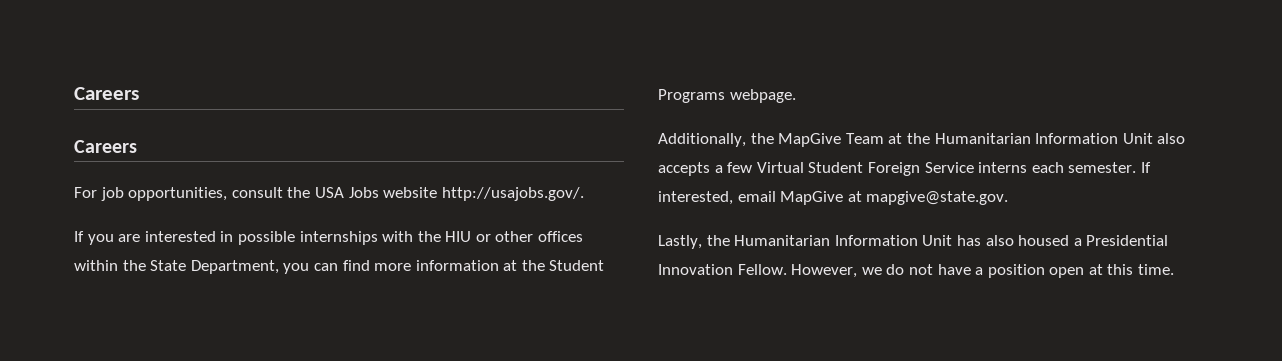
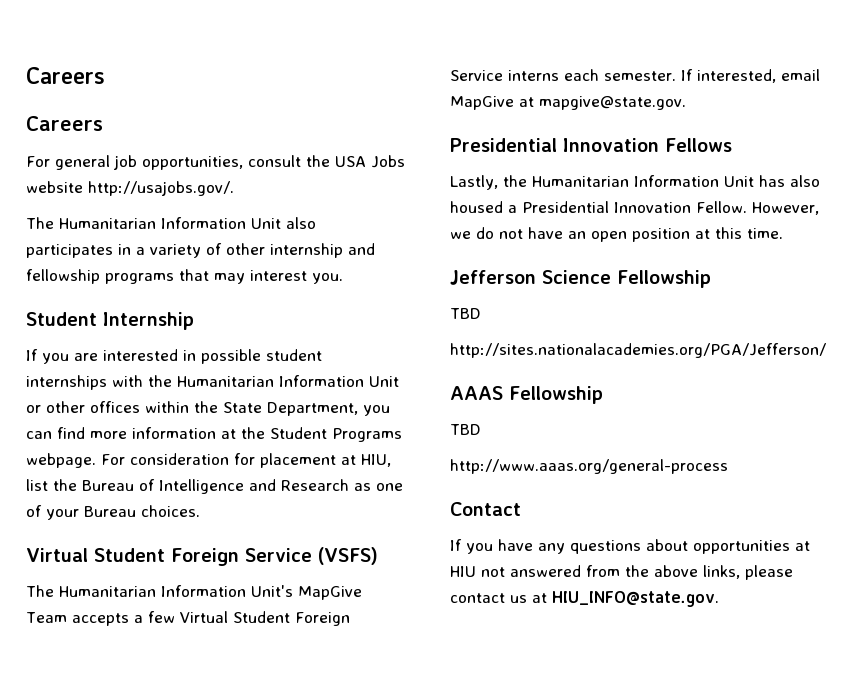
- For job opportunities, consult the USA Jobs website http://usajobs.gov/.
+ For general job opportunities, consult the USA Jobs website http://usajobs.gov/.
+ The Humanitarian Information Unit also participates in a variety of other internship and fellowship programs that may interest you.
+ Student Internship
- If you are interested in possible internships with the HIU or other offices within the State Department, you can find more information at the Student Programs webpage.
- Additionally, the MapGive Team at the Humanitarian Information Unit also accepts a few Virtual Student Foreign Service interns each semester.
+ If you are interested in possible student internships with the Humanitarian Information Unit or other offices within the State Department, you can find more information at the Student Programs webpage. For consideration for placement at HIU, list the Bureau of Intelligence and Research as one of your Bureau choices.
+ Virtual Student Foreign Service (VSFS)
+ The Humanitarian Information Unit's MapGive Team accepts a few Virtual Student Foreign Service interns each semester.
+ Presidential Innovation Fellows
- However, we do not have a position open at this time.
+ However, we do not have an open position at this time.
+ Jefferson Science Fellowship
+ TBD
+ http://sites.nationalacademies.org/PGA/Jefferson/
+ AAAS Fellowship
+ TBD
+ http://www.aaas.org/general-process
+ Contact
+ If you have any questions about opportunities at HIU not answered from the above links, please contact us at HIU_INFO@state.gov.

